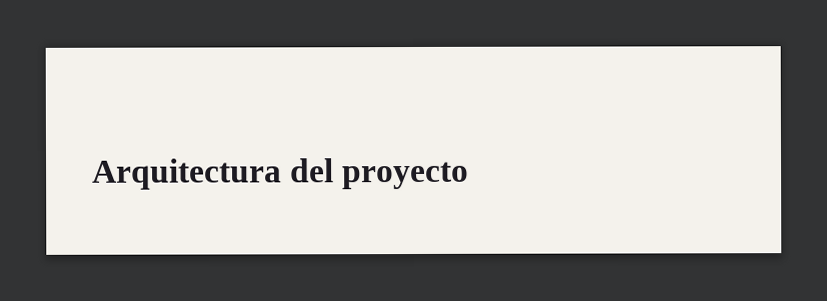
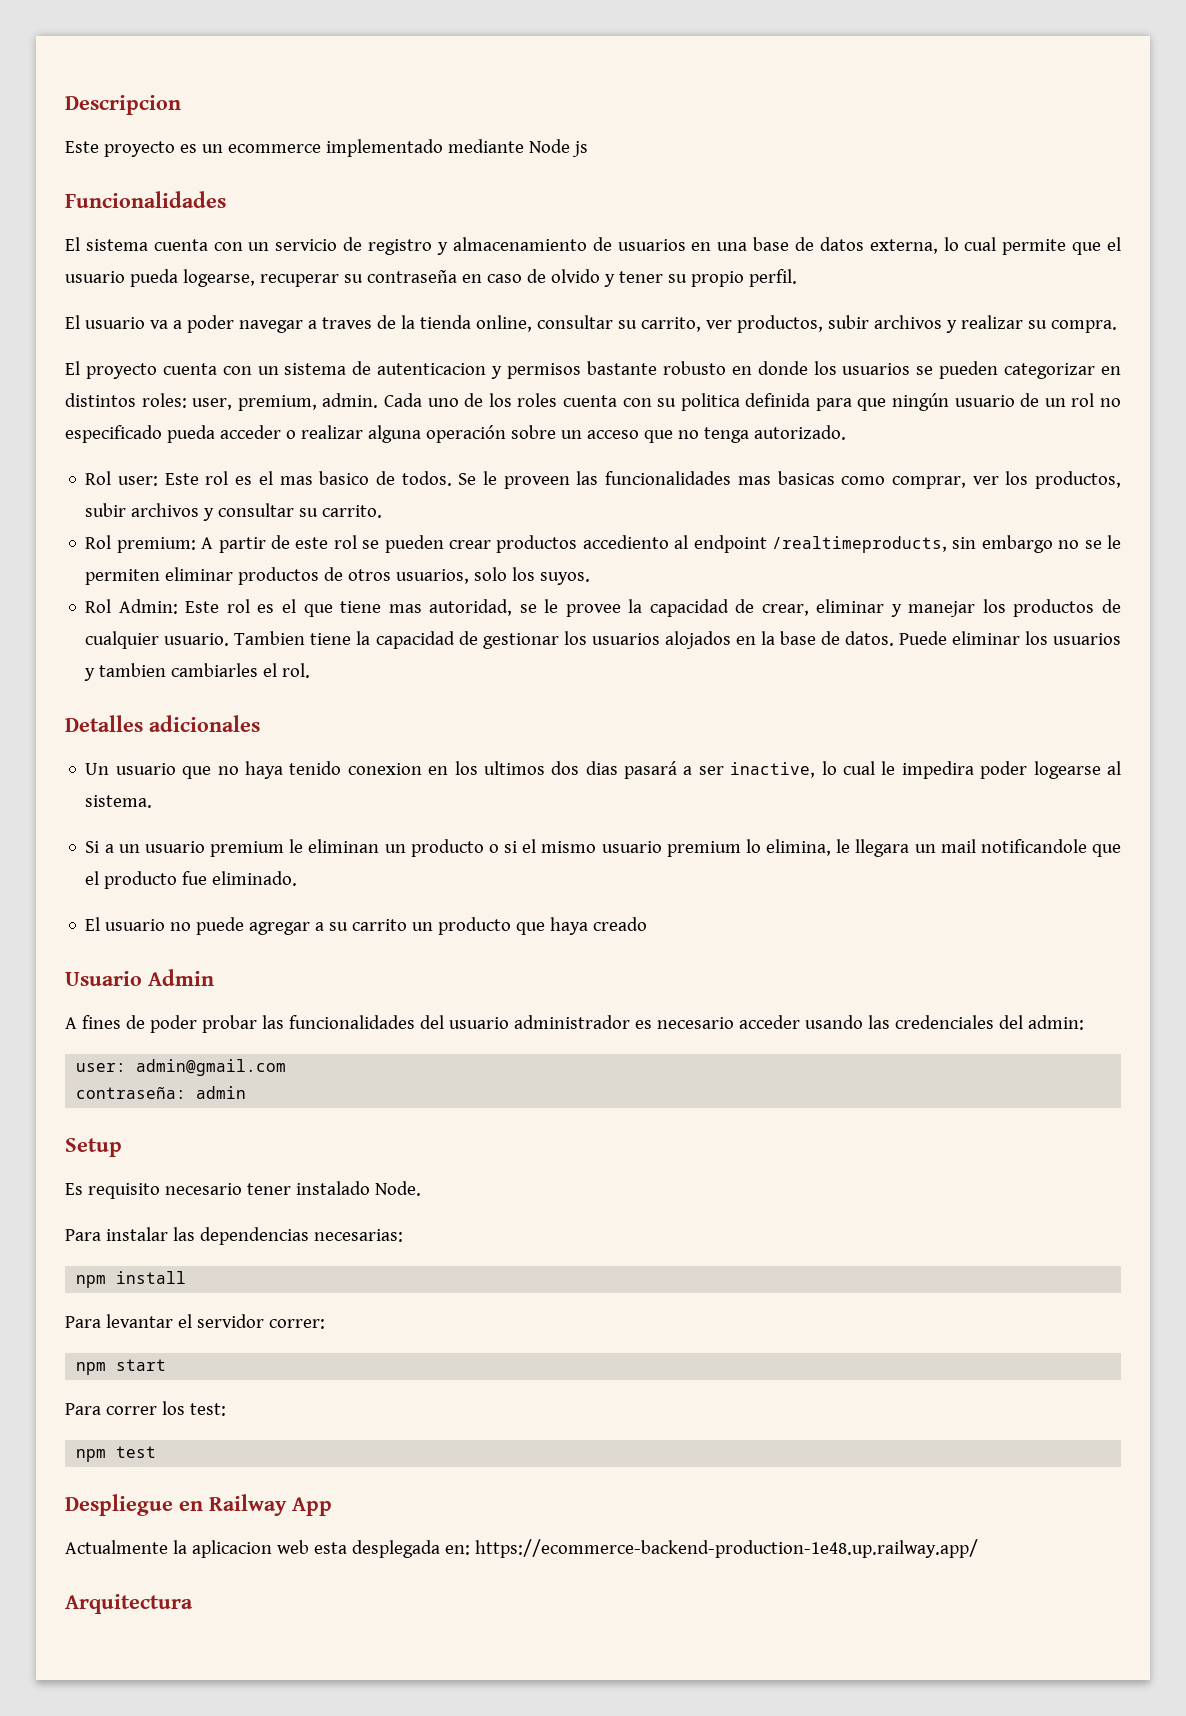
- Arquitectura del proyecto
+ Descripcion
+ Este proyecto es un ecommerce implementado mediante Node js
+ Funcionalidades
+ El sistema cuenta con un servicio de registro y almacenamiento de usuarios en una base de datos externa, lo cual permite que el usuario pueda logearse, recuperar su contraseña en caso de olvido y tener su propio perfil.
+ El usuario va a poder navegar a traves de la tienda online, consultar su carrito, ver productos, subir archivos y realizar su compra.
+ El proyecto cuenta con un sistema de autenticacion y permisos bastante robusto en donde los usuarios se pueden categorizar en distintos roles: user, premium, admin. Cada uno de los roles cuenta con su politica definida para que ningún usuario de un rol no especificado pueda acceder o realizar alguna operación sobre un acceso que no tenga autorizado.
+ Rol user: Este rol es el mas basico de todos. Se le proveen las funcionalidades mas basicas como comprar, ver los productos, subir archivos y consultar su carrito.
+ Rol premium: A partir de este rol se pueden crear productos accediento al endpoint /realtimeproducts, sin embargo no se le permiten eliminar productos de otros usuarios, solo los suyos.
+ Rol Admin: Este rol es el que tiene mas autoridad, se le provee la capacidad de crear, eliminar y manejar los productos de cualquier usuario. Tambien tiene la capacidad de gestionar los usuarios alojados en la base de datos. Puede eliminar los usuarios y tambien cambiarles el rol.
+ Detalles adicionales
+ Un usuario que no haya tenido conexion en los ultimos dos dias pasará a ser inactive, lo cual le impedira poder logearse al sistema.
+ Si a un usuario premium le eliminan un producto o si el mismo usuario premium lo elimina, le llegara un mail notificandole que el producto fue eliminado.
+ El usuario no puede agregar a su carrito un producto que haya creado
+ Usuario Admin
+ A fines de poder probar las funcionalidades del usuario administrador es necesario acceder usando las credenciales del admin:
+ user: admin@gmail.com
+ contraseña: admin
+ Setup
+ Es requisito necesario tener instalado Node.
+ Para instalar las dependencias necesarias:
+ npm install
+ Para levantar el servidor correr:
+ npm start
+ Para correr los test:
+ npm test
+ Despliegue en Railway App
+ Actualmente la aplicacion web esta desplegada en: https://ecommerce-backend-production-1e48.up.railway.app/
+ Arquitectura

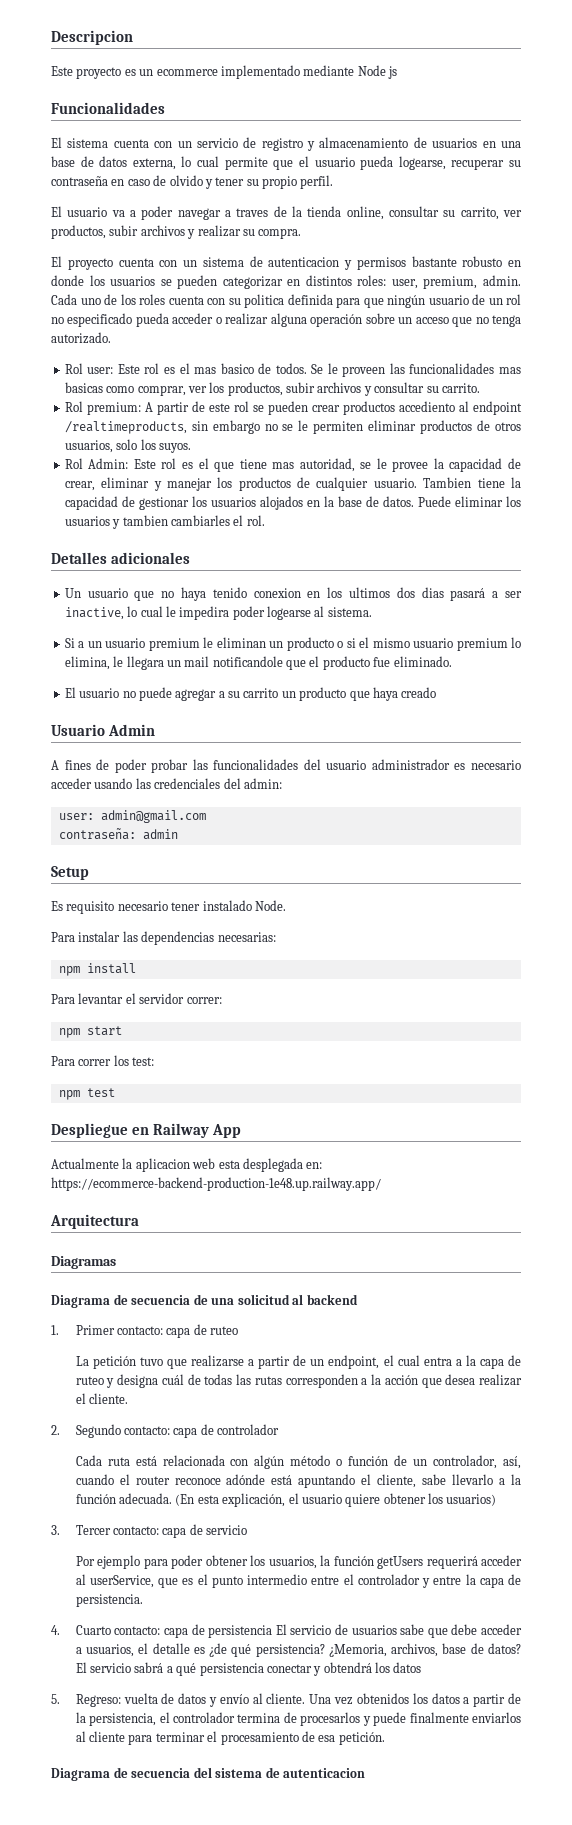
+ Diagramas
+ Diagrama de secuencia de una solicitud al backend
+ 1. Primer contacto: capa de ruteo
+ La petición tuvo que realizarse a partir de un endpoint, el cual entra a la capa de ruteo y designa cuál de todas las rutas corresponden a la acción que desea realizar el cliente.
+ 2. Segundo contacto: capa de controlador
+ Cada ruta está relacionada con algún método o función de un controlador, así, cuando el router reconoce adónde está apuntando el cliente, sabe llevarlo a la función adecuada. (En esta explicación, el usuario quiere obtener los usuarios)
+ 3. Tercer contacto: capa de servicio
+ Por ejemplo para poder obtener los usuarios, la función getUsers requerirá acceder al userService, que es el punto intermedio entre el controlador y entre la capa de persistencia.
+ 4. Cuarto contacto: capa de persistencia El servicio de usuarios sabe que debe acceder a usuarios, el detalle es ¿de qué persistencia? ¿Memoria, archivos, base de datos? El servicio sabrá a qué persistencia conectar y obtendrá los datos
+ 5. Regreso: vuelta de datos y envío al cliente. Una vez obtenidos los datos a partir de la persistencia, el controlador termina de procesarlos y puede finalmente enviarlos al cliente para terminar el procesamiento de esa petición.
+ Diagrama de secuencia del sistema de autenticacion

